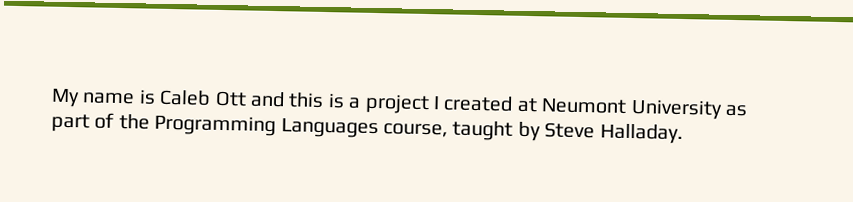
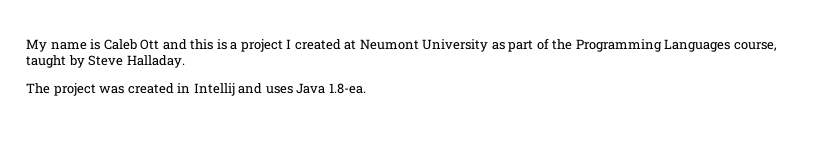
+ The project was created in Intellij and uses Java 1.8-ea.

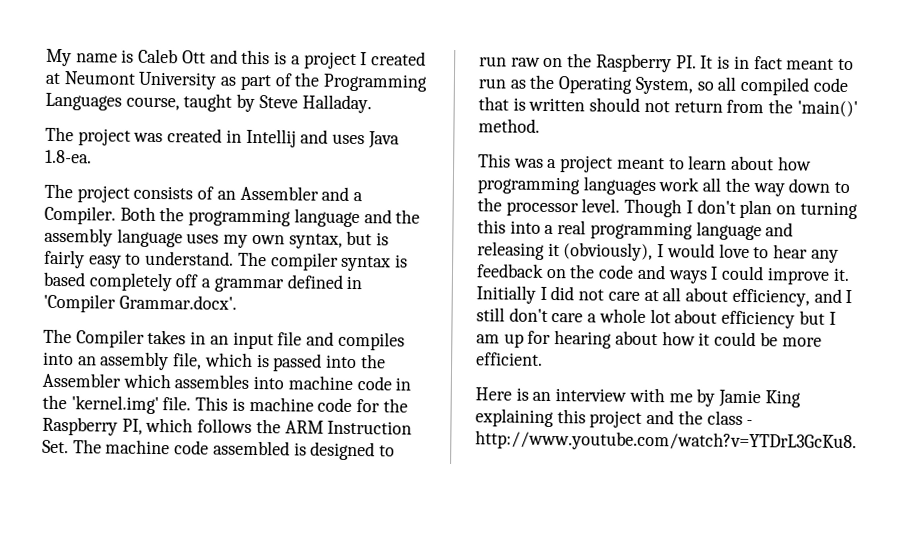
+ The project consists of an Assembler and a Compiler. Both the programming language and the assembly language uses my own syntax, but is fairly easy to understand. The compiler syntax is based completely off a grammar defined in 'Compiler Grammar.docx'.
+ The Compiler takes in an input file and compiles into an assembly file, which is passed into the Assembler which assembles into machine code in the 'kernel.img' file. This is machine code for the Raspberry PI, which follows the ARM Instruction Set. The machine code assembled is designed to run raw on the Raspberry PI. It is in fact meant to run as the Operating System, so all compiled code that is written should not return from the 'main()' method.
+ This was a project meant to learn about how programming languages work all the way down to the processor level. Though I don't plan on turning this into a real programming language and releasing it (obviously), I would love to hear any feedback on the code and ways I could improve it. Initially I did not care at all about efficiency, and I still don't care a whole lot about efficiency but I am up for hearing about how it could be more efficient.
+ Here is an interview with me by Jamie King explaining this project and the class - http://www.youtube.com/watch?v=YTDrL3GcKu8.

